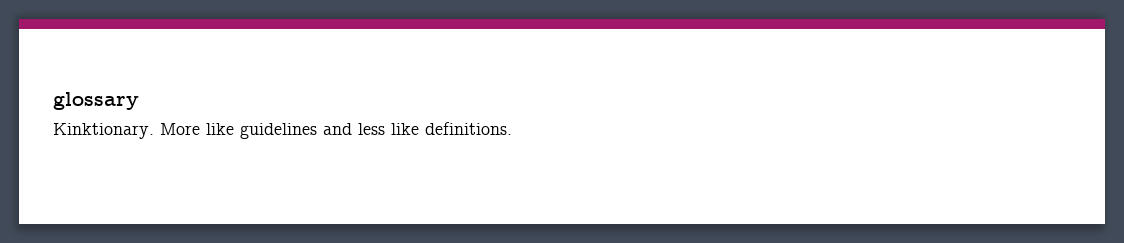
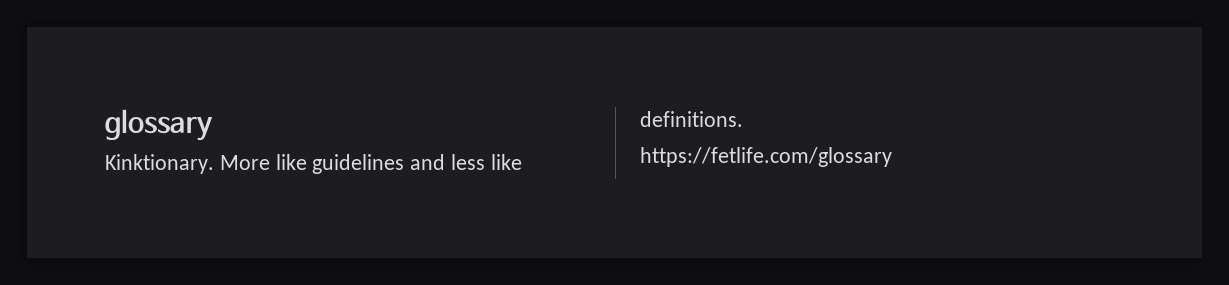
+ https://fetlife.com/glossary

